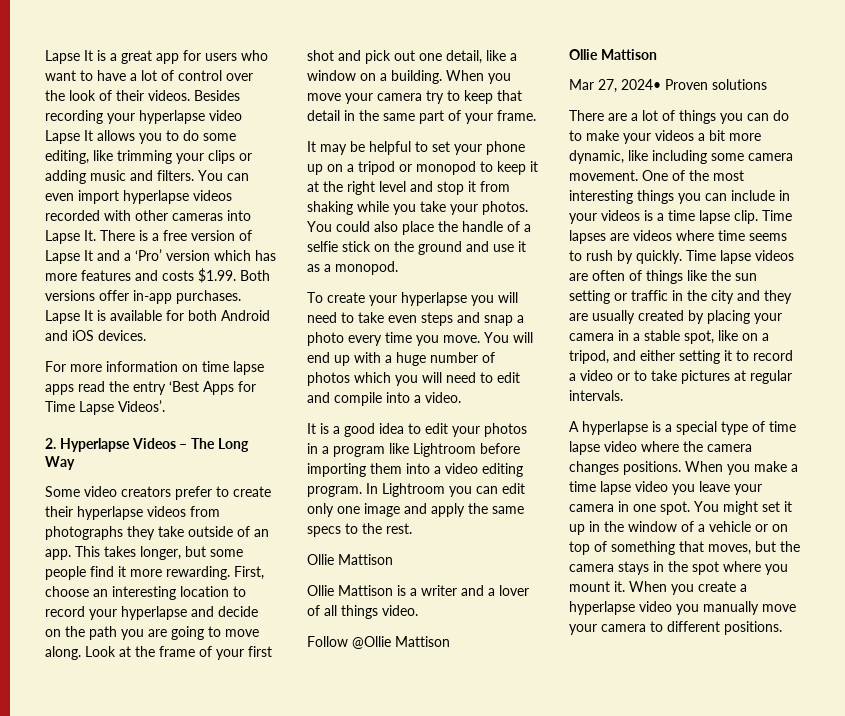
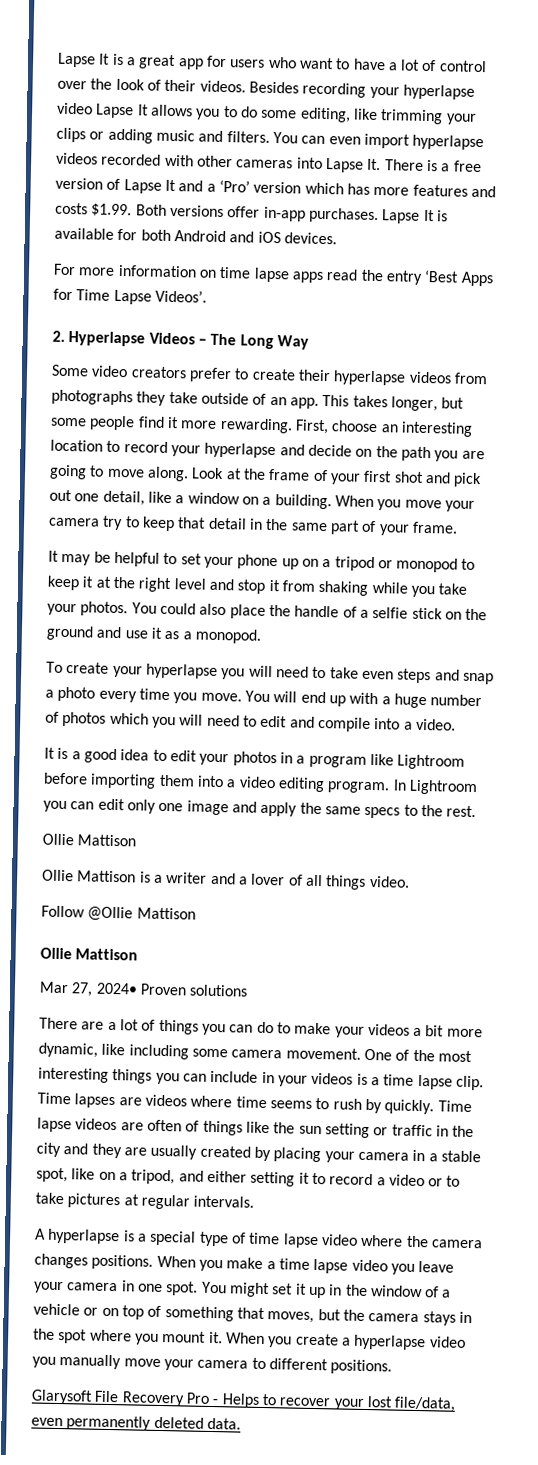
+ Glarysoft File Recovery Pro - Helps to recover your lost file/data, even permanently deleted data.

